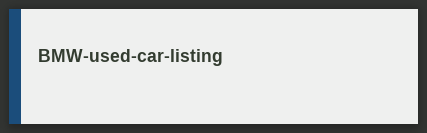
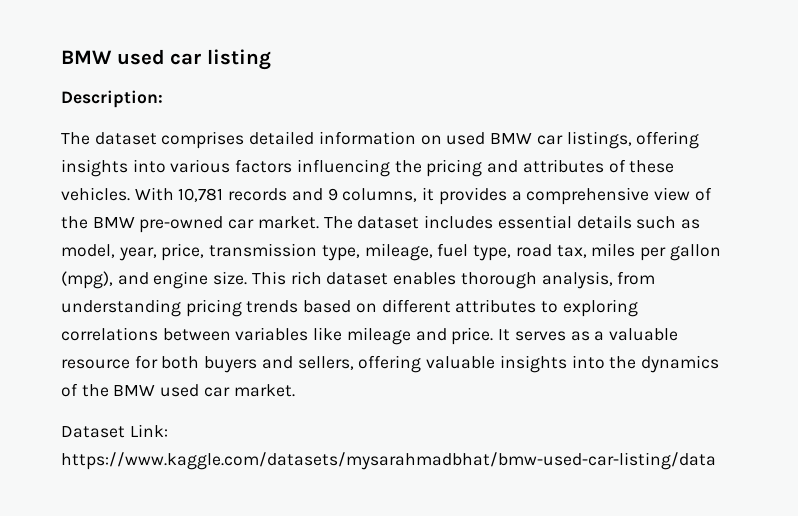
- BMW-used-car-listing
+ BMW used car listing
+ Description:
+ The dataset comprises detailed information on used BMW car listings, offering insights into various factors influencing the pricing and attributes of these vehicles. With 10,781 records and 9 columns, it provides a comprehensive view of the BMW pre-owned car market. The dataset includes essential details such as model, year, price, transmission type, mileage, fuel type, road tax, miles per gallon (mpg), and engine size. This rich dataset enables thorough analysis, from understanding pricing trends based on different attributes to exploring correlations between variables like mileage and price. It serves as a valuable resource for both buyers and sellers, offering valuable insights into the dynamics of the BMW used car market.
+ Dataset Link: https://www.kaggle.com/datasets/mysarahmadbhat/bmw-used-car-listing/data

